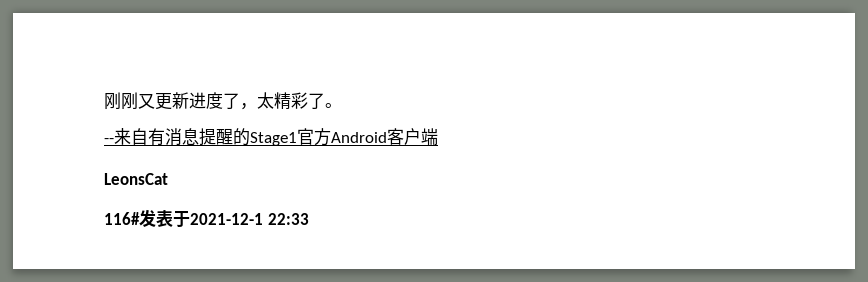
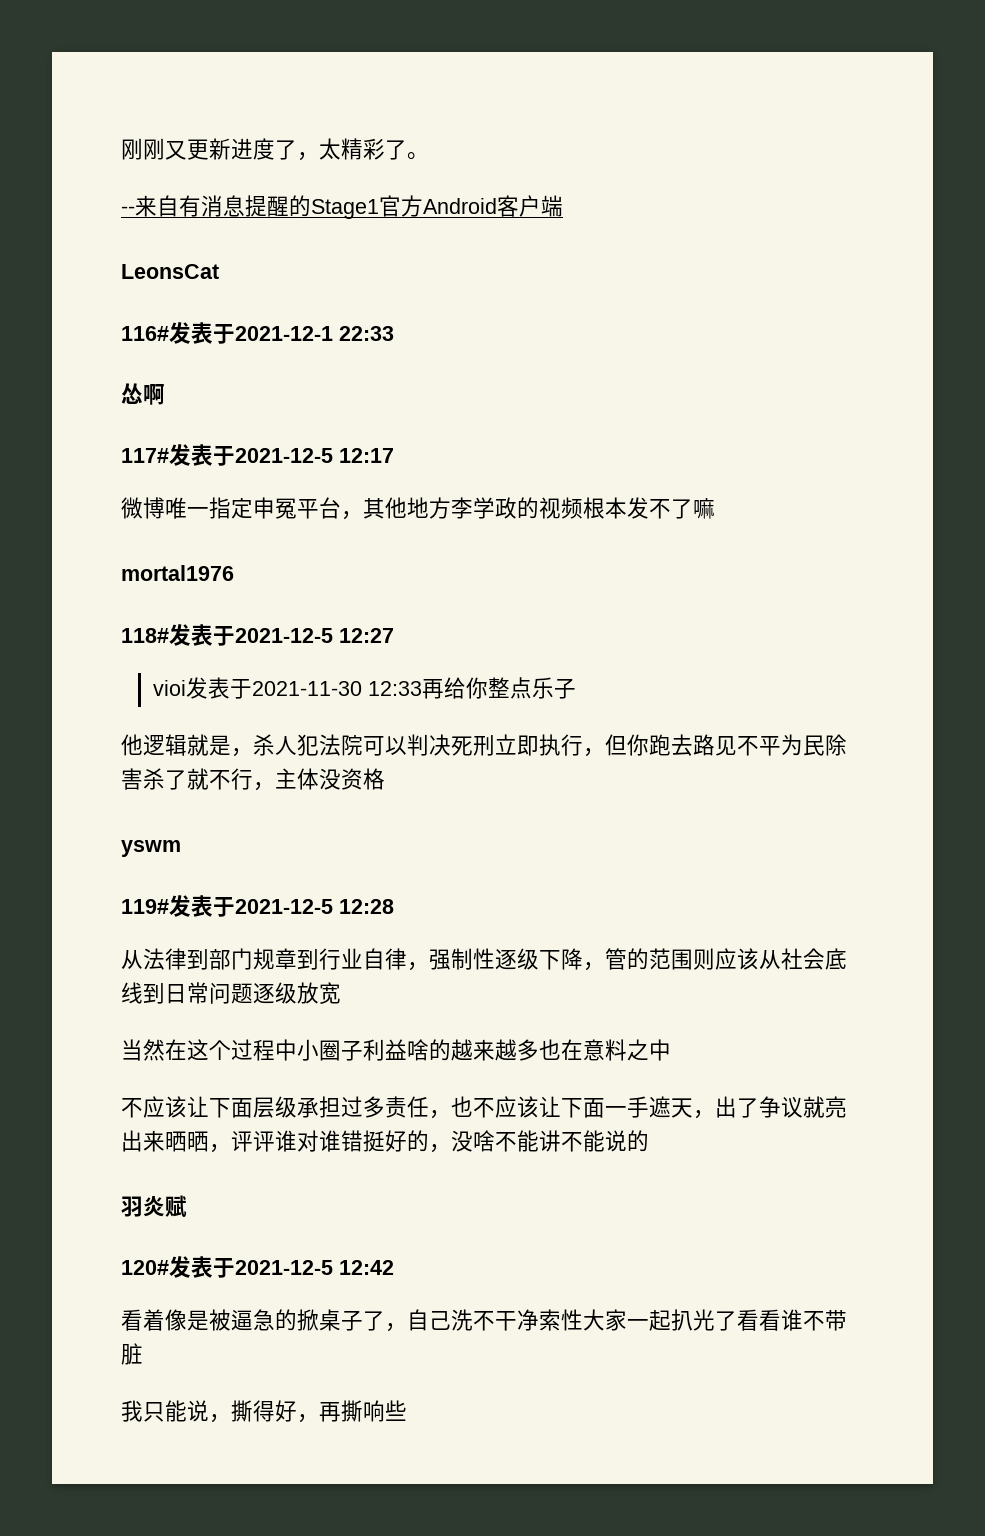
+ 怂啊
+ 117#发表于2021-12-5 12:17
+ 微博唯一指定申冤平台，其他地方李学政的视频根本发不了嘛
+ mortal1976
+ 118#发表于2021-12-5 12:27
+ vioi发表于2021-11-30 12:33再给你整点乐子
+ 他逻辑就是，杀人犯法院可以判决死刑立即执行，但你跑去路见不平为民除害杀了就不行，主体没资格
+ yswm
+ 119#发表于2021-12-5 12:28
+ 从法律到部门规章到行业自律，强制性逐级下降，管的范围则应该从社会底线到日常问题逐级放宽
+ 当然在这个过程中小圈子利益啥的越来越多也在意料之中
+ 不应该让下面层级承担过多责任，也不应该让下面一手遮天，出了争议就亮出来晒晒，评评谁对谁错挺好的，没啥不能讲不能说的
+ 羽炎赋
+ 120#发表于2021-12-5 12:42
+ 看着像是被逼急的掀桌子了，自己洗不干净索性大家一起扒光了看看谁不带脏
+ 我只能说，撕得好，再撕响些

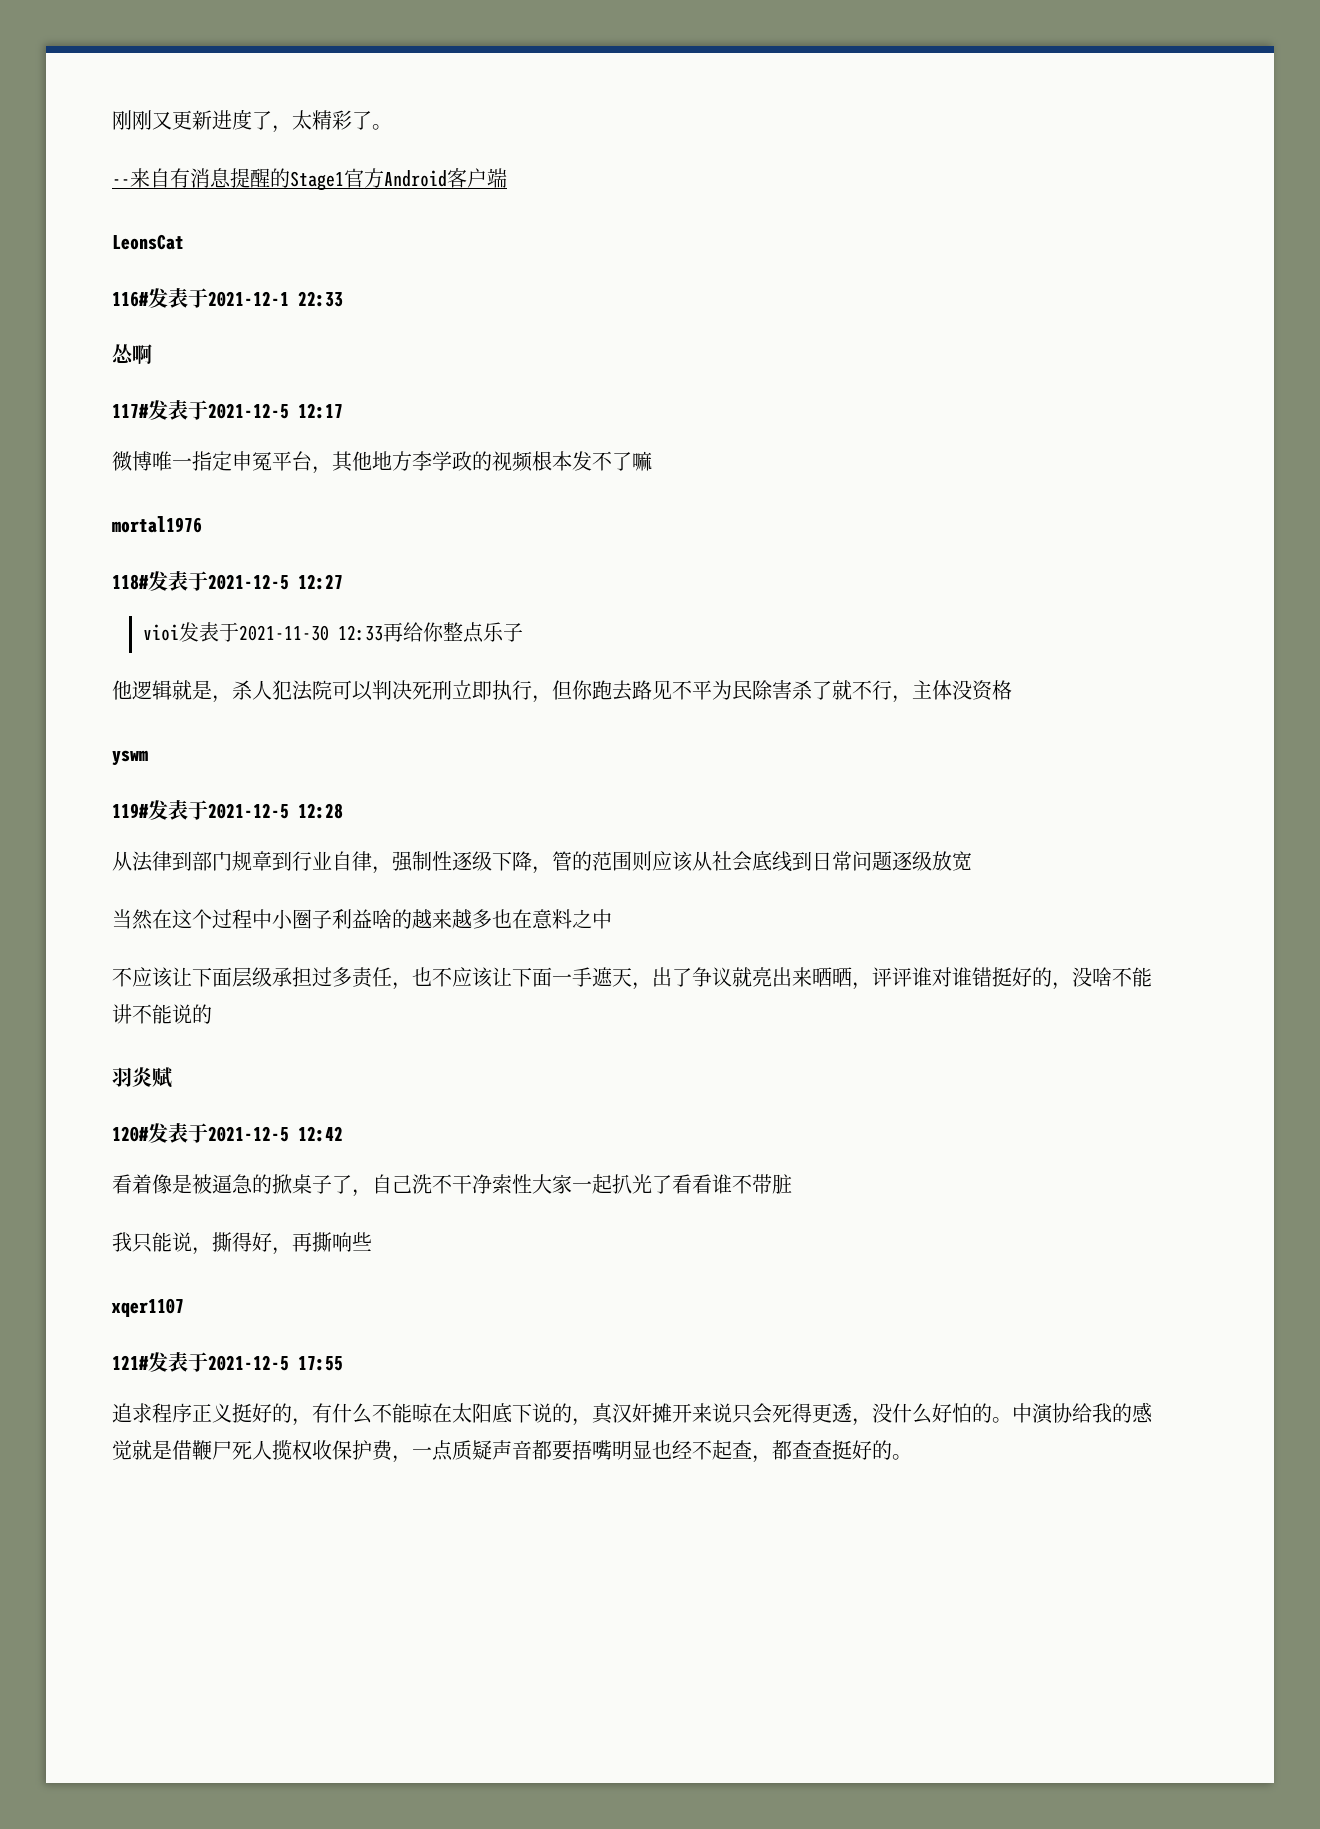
+ xqer1107
+ 121#发表于2021-12-5 17:55
+ 追求程序正义挺好的，有什么不能晾在太阳底下说的，真汉奸摊开来说只会死得更透，没什么好怕的。中演协给我的感觉就是借鞭尸死人揽权收保护费，一点质疑声音都要捂嘴明显也经不起查，都查查挺好的。

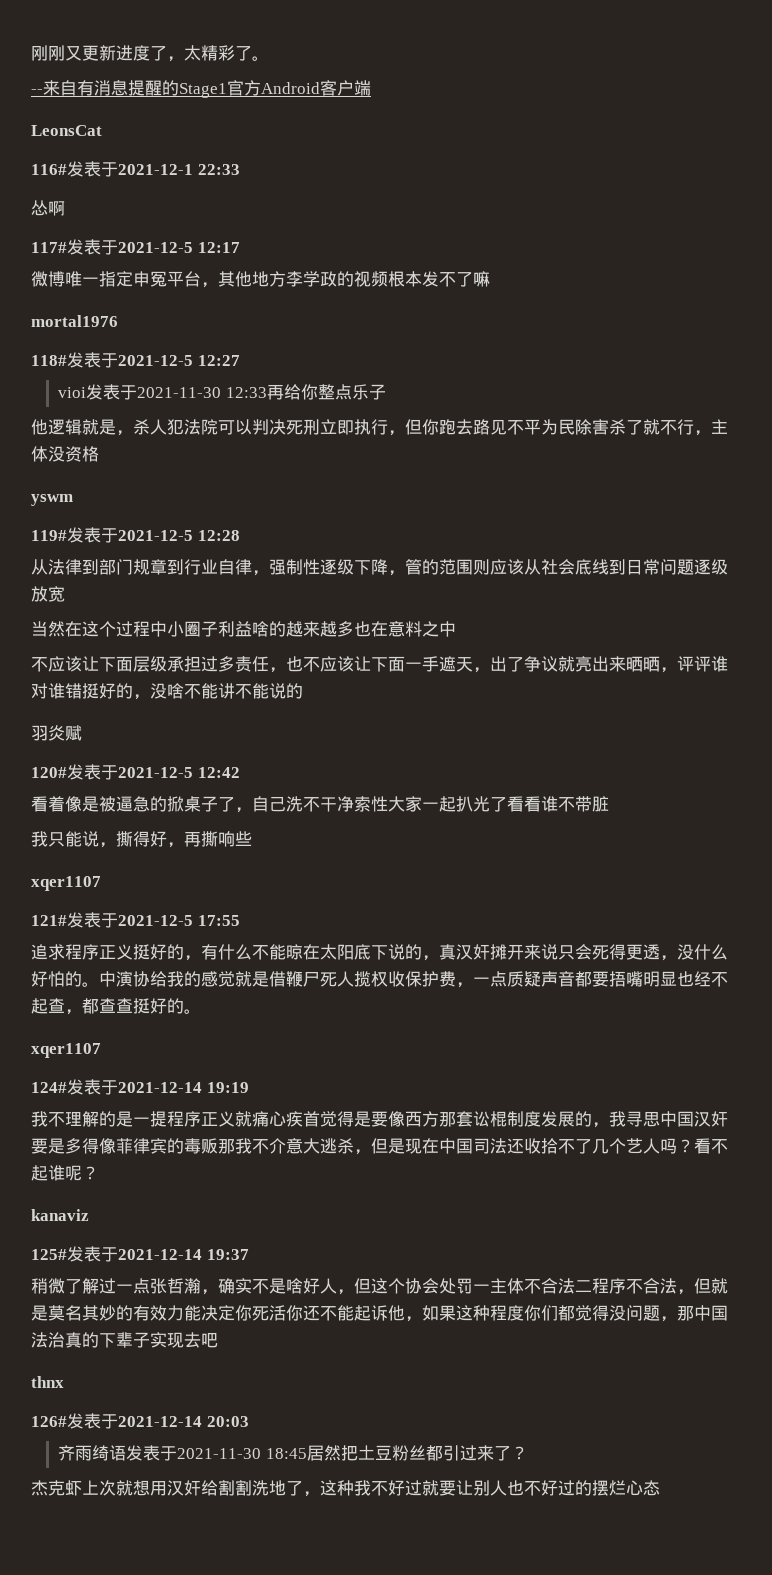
  中演协给我的感觉就是借鞭尸死人揽权收保护费，一点质疑声音都要捂嘴明显也经不起查，都查查挺好的。
+ xqer1107
+ 124#发表于2021-12-14 19:19
+ 我不理解的是一提程序正义就痛心疾首觉得是要像西方那套讼棍制度发展的，我寻思中国汉奸要是多得像菲律宾的毒贩那我不介意大逃杀，但是现在中国司法还收拾不了几个艺人吗？看不起谁呢？
+ kanaviz
+ 125#发表于2021-12-14 19:37
+ 稍微了解过一点张哲瀚，确实不是啥好人，但这个协会处罚一主体不合法二程序不合法，但就是莫名其妙的有效力能决定你死活你还不能起诉他，如果这种程度你们都觉得没问题，那中国法治真的下辈子实现去吧
+ thnx
+ 126#发表于2021-12-14 20:03
+ 齐雨绮语发表于2021-11-30 18:45居然把土豆粉丝都引过来了？
+ 杰克虾上次就想用汉奸给割割洗地了，这种我不好过就要让别人也不好过的摆烂心态

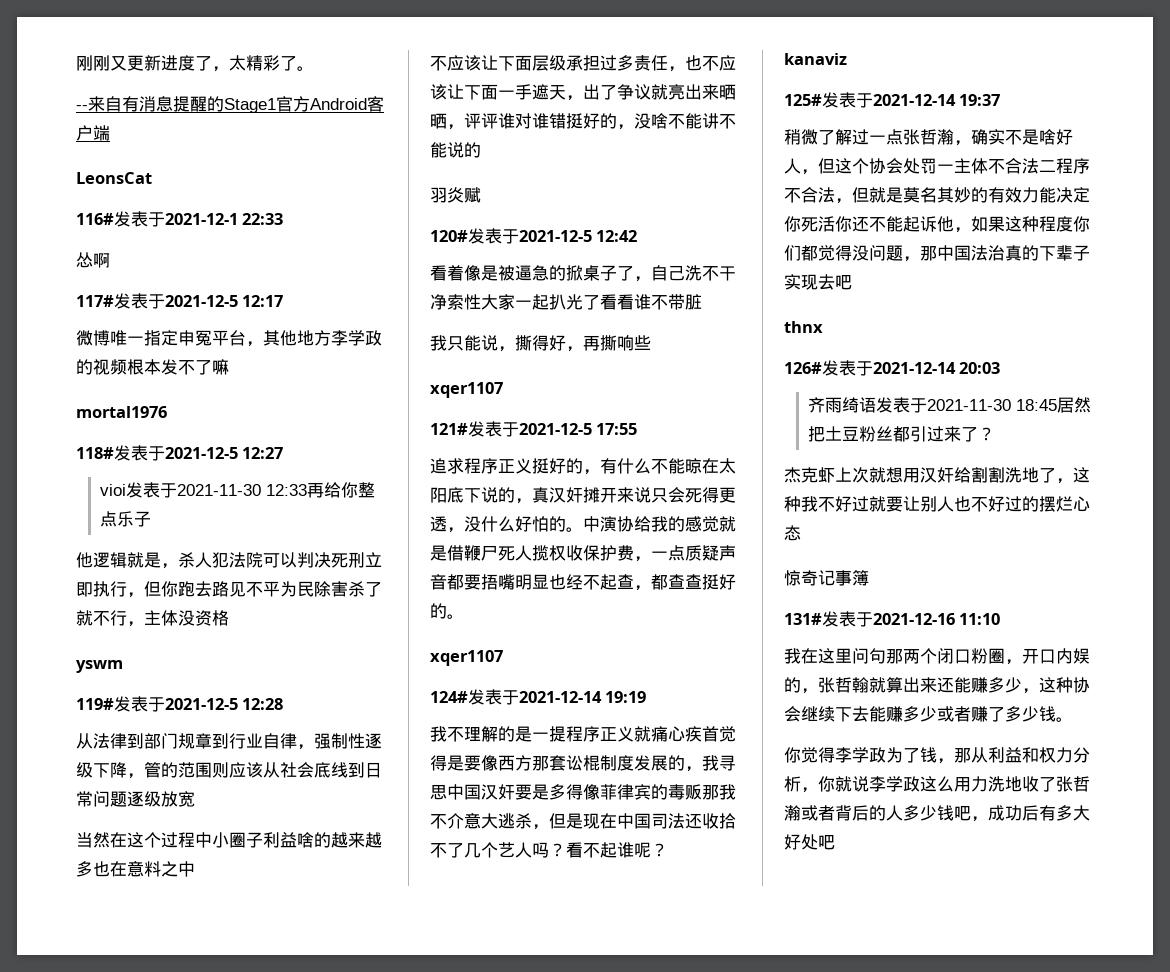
+ 惊奇记事簿
+ 131#发表于2021-12-16 11:10
+ 我在这里问句那两个闭口粉圈，开口内娱的，张哲翰就算出来还能赚多少，这种协会继续下去能赚多少或者赚了多少钱。
+ 你觉得李学政为了钱，那从利益和权力分析，你就说李学政这么用力洗地收了张哲瀚或者背后的人多少钱吧，成功后有多大好处吧

